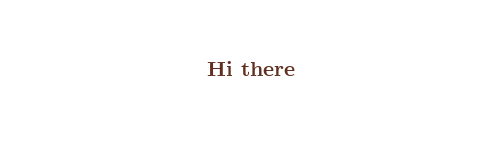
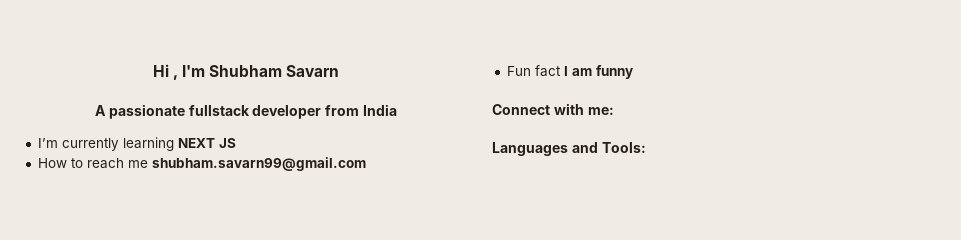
- Hi there
+ Hi , I'm Shubham Savarn
+ A passionate fullstack developer from India
+ I’m currently learning NEXT JS
+ How to reach me shubham.savarn99@gmail.com
+ Fun fact I am funny
+ Connect with me:
+ Languages and Tools:

